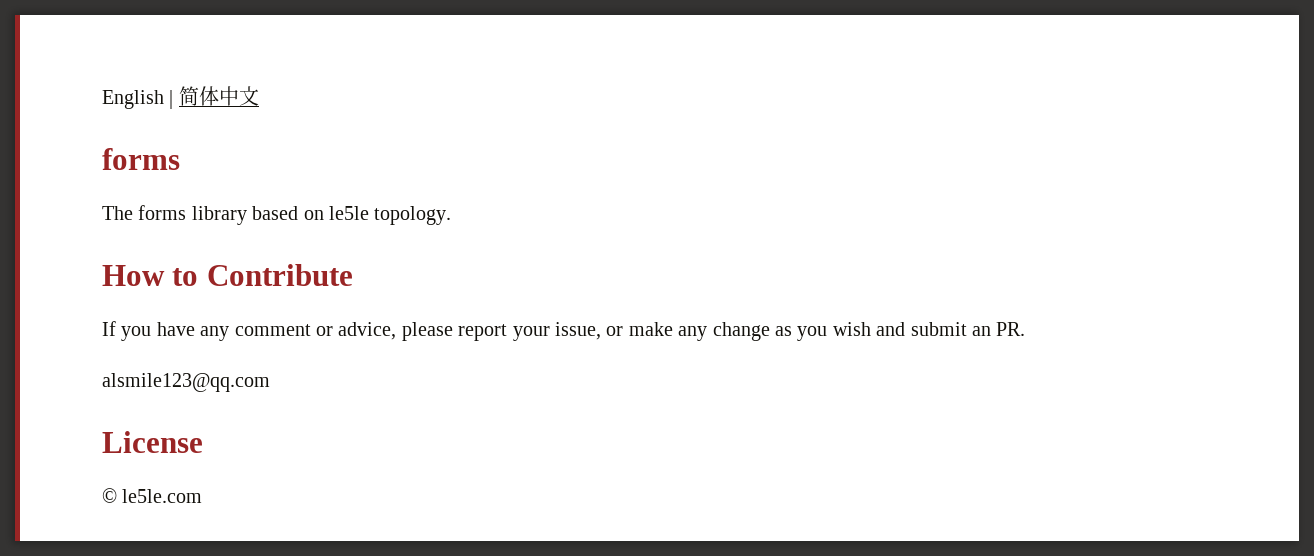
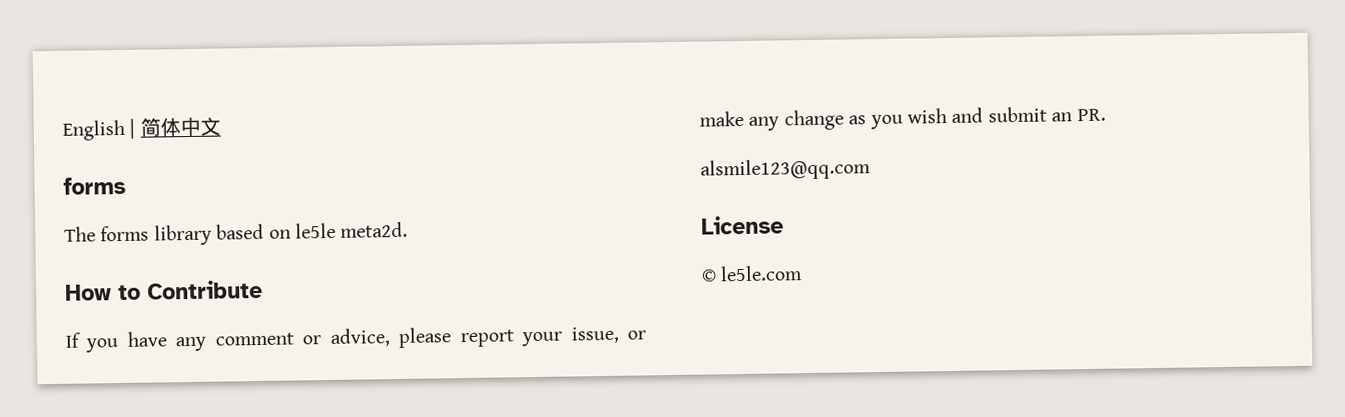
- The forms library based on le5le topology.
+ The forms library based on le5le meta2d.

